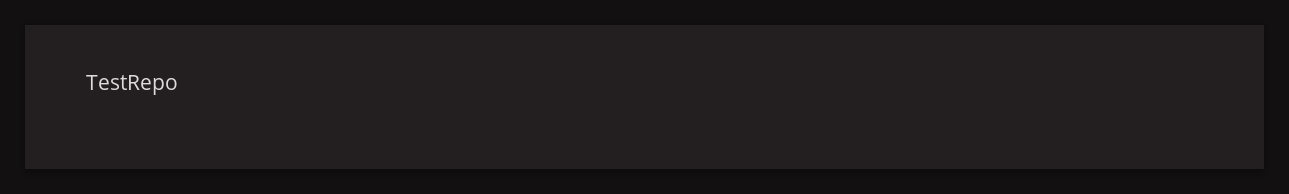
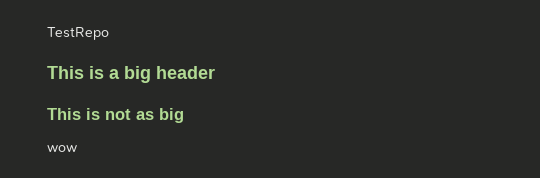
+ This is a big header
+ This is not as big
+ wow

